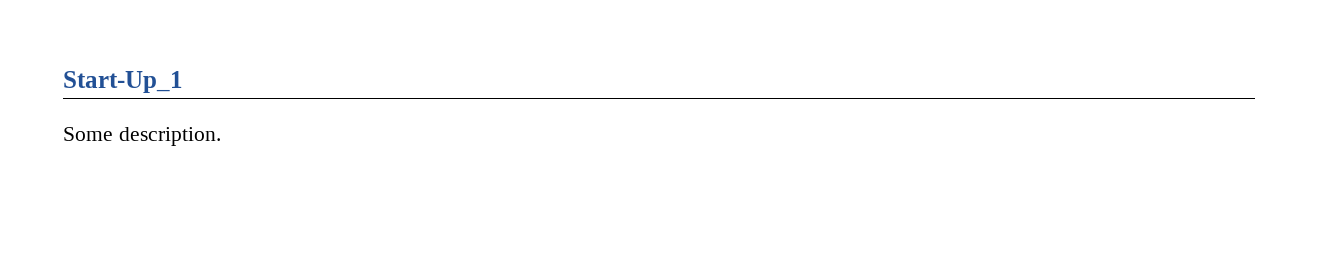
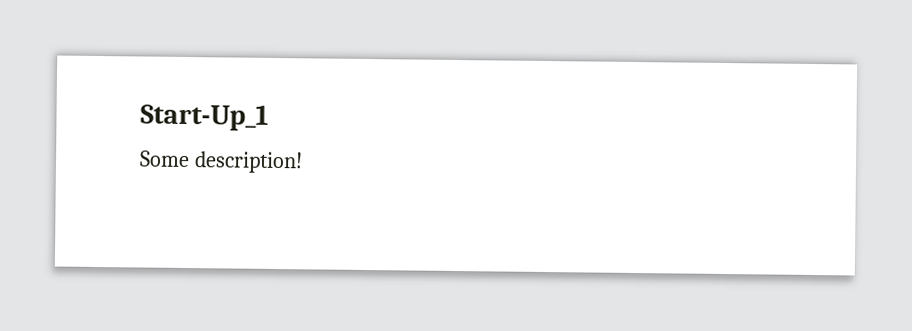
- Some description.
+ Some description!

